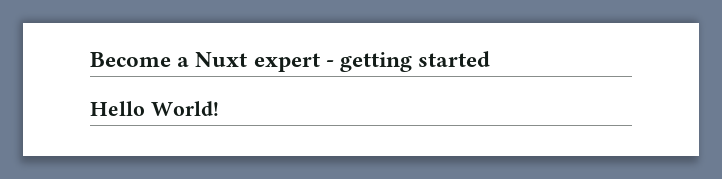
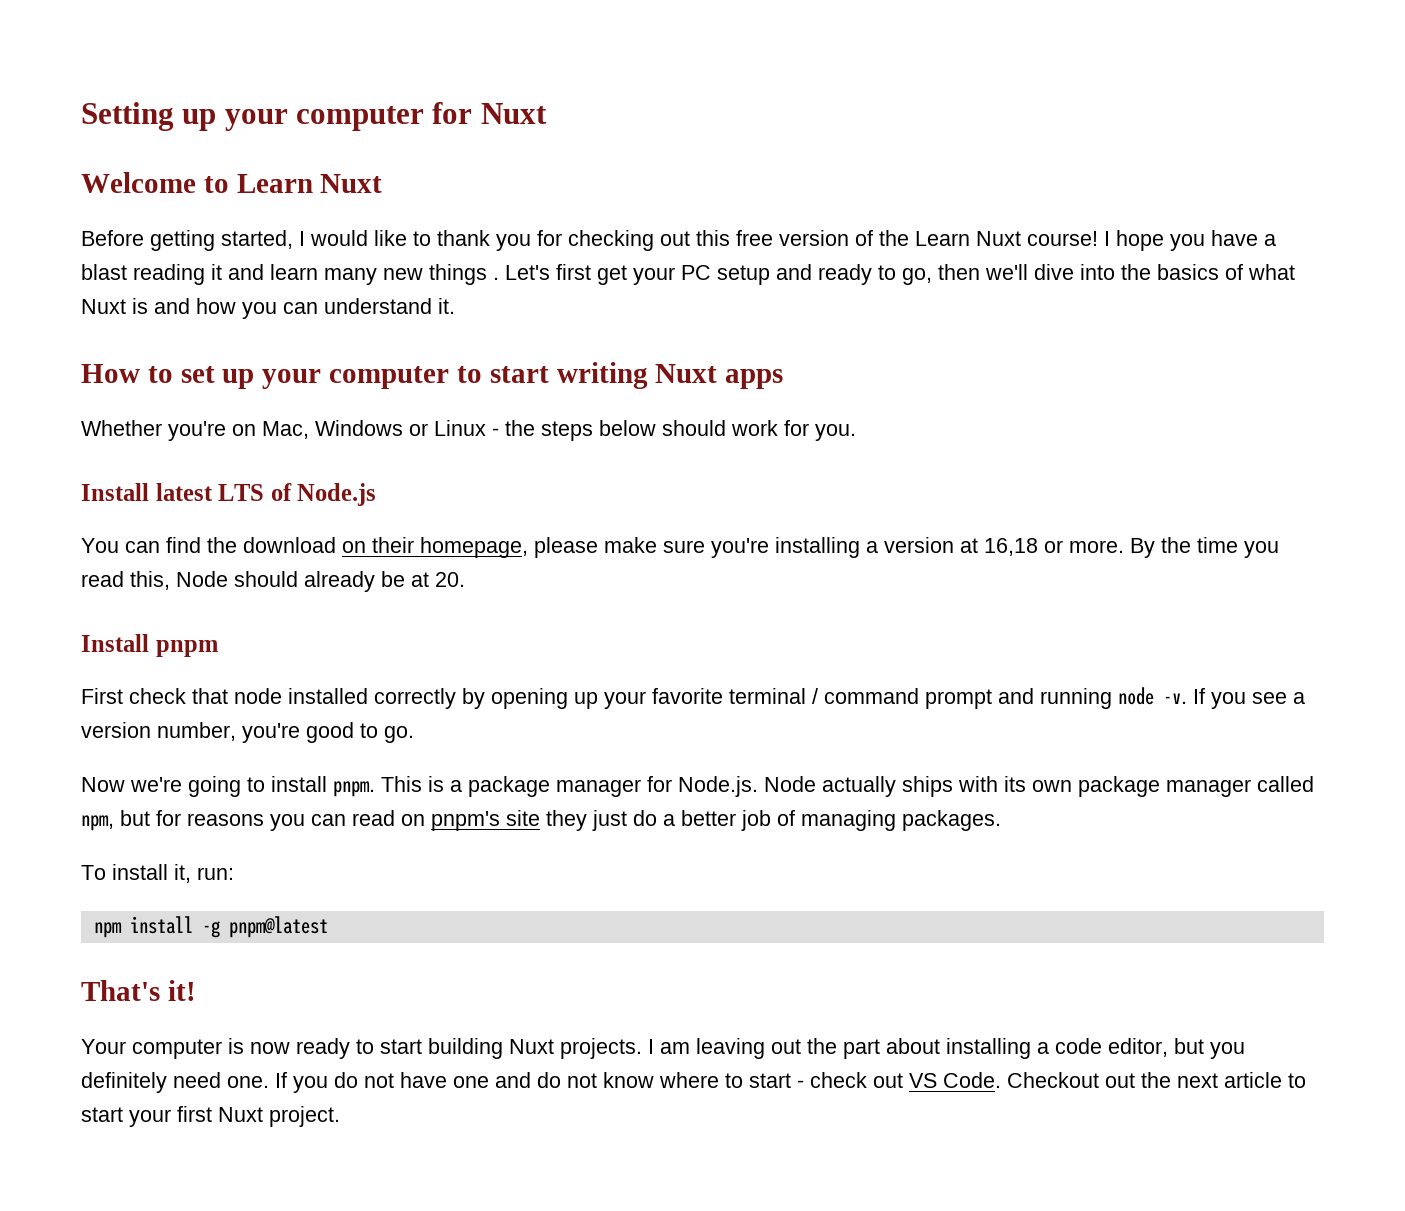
- Become a Nuxt expert - getting started
- Hello World!
+ Setting up your computer for Nuxt
+ Welcome to Learn Nuxt
+ Before getting started, I would like to thank you for checking out this free version of the Learn Nuxt course! I hope you have a blast reading it and learn many new things . Let's first get your PC setup and ready to go, then we'll dive into the basics of what Nuxt is and how you can understand it.
+ How to set up your computer to start writing Nuxt apps
+ Whether you're on Mac, Windows or Linux - the steps below should work for you.
+ Install latest LTS of Node.js
+ You can find the download on their homepage, please make sure you're installing a version at 16,18 or more. By the time you read this, Node should already be at 20.
+ Install pnpm
+ First check that node installed correctly by opening up your favorite terminal / command prompt and running node -v. If you see a version number, you're good to go.
+ Now we're going to install pnpm. This is a package manager for Node.js. Node actually ships with its own package manager called npm, but for reasons you can read on pnpm's site they just do a better job of managing packages.
+ To install it, run:
+ npm install -g pnpm@latest
+ That's it!
+ Your computer is now ready to start building Nuxt projects. I am leaving out the part about installing a code editor, but you definitely need one. If you do not have one and do not know where to start - check out VS Code. Checkout out the next article to start your first Nuxt project.

